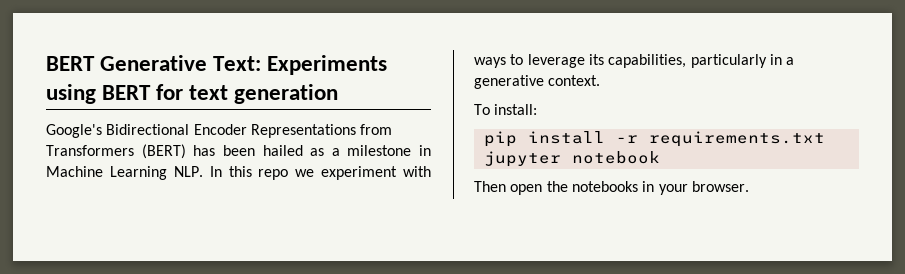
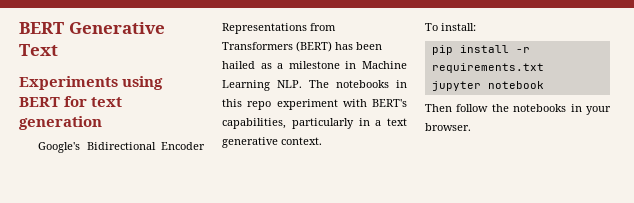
- BERT Generative Text: Experiments using BERT for text generation
+ BERT Generative Text
+ Experiments using BERT for text generation
- Google's Bidirectional Encoder Representations from Transformers (BERT) has been hailed as a milestone in Machine Learning NLP. In this repo we experiment with ways to leverage its capabilities, particularly in a generative context.
+ Google's Bidirectional Encoder Representations from Transformers (BERT) has been hailed as a milestone in Machine Learning NLP. The notebooks in this repo experiment with BERT's capabilities, particularly in a text generative context.
- Then open the notebooks in your browser.
+ Then follow the notebooks in your browser.

